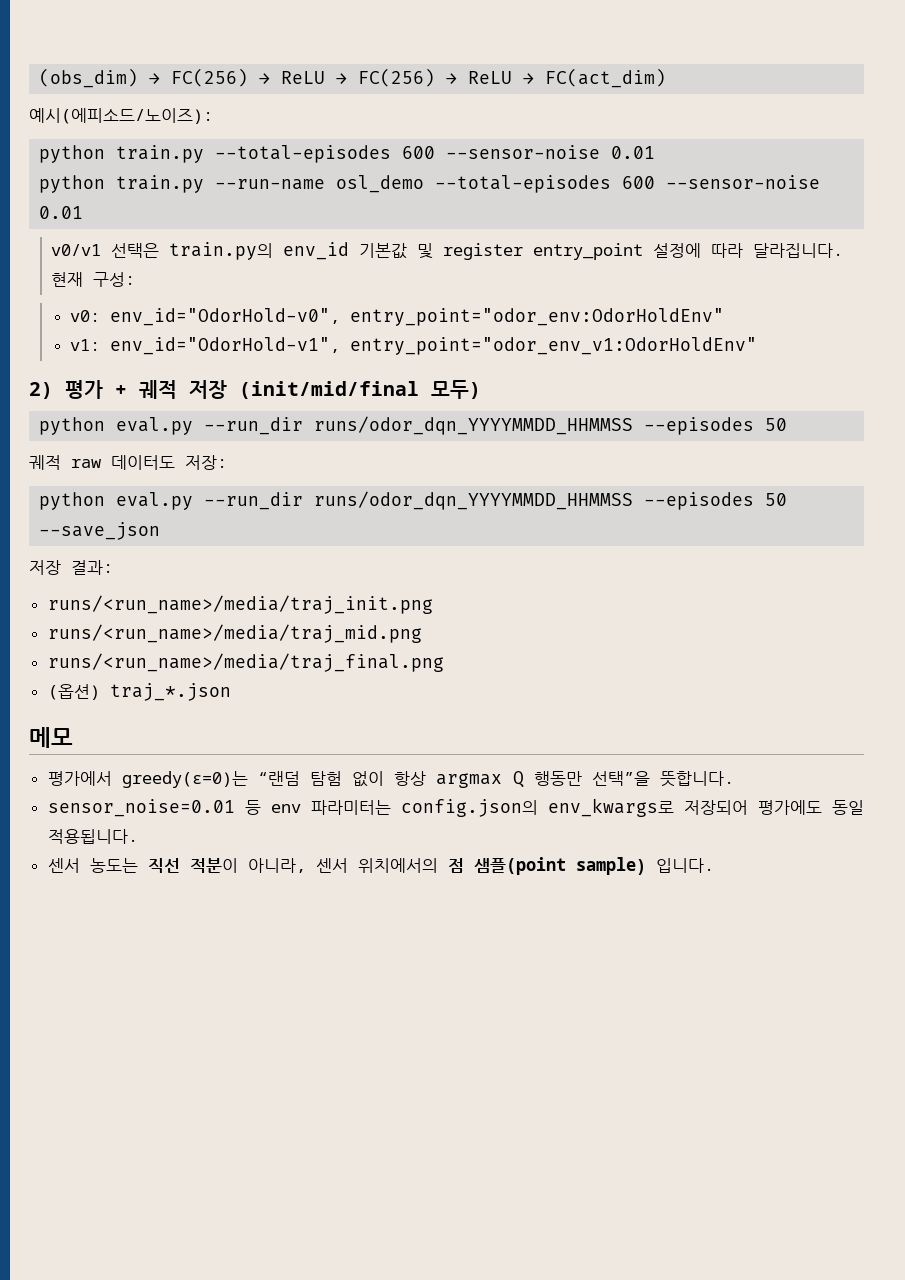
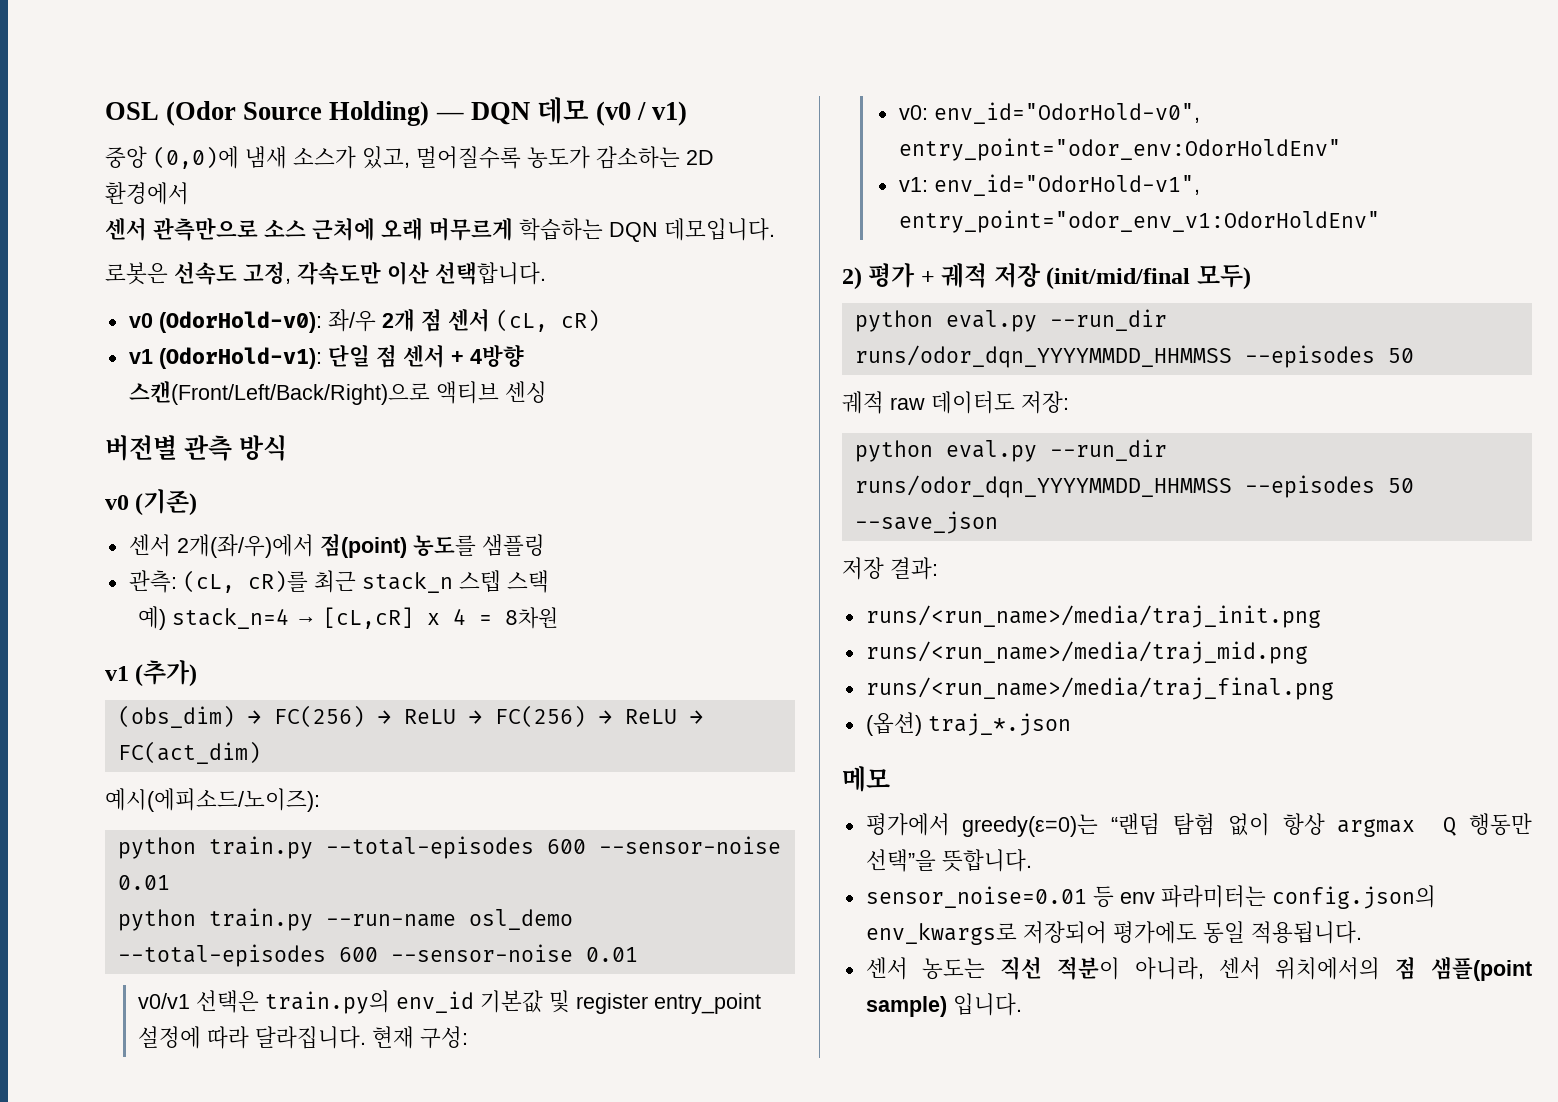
+ OSL (Odor Source Holding) — DQN 데모 (v0 / v1)
+ 중앙 (0,0)에 냄새 소스가 있고, 멀어질수록 농도가 감소하는 2D 환경에서
+ 센서 관측만으로 소스 근처에 오래 머무르게 학습하는 DQN 데모입니다.
+ 로봇은 선속도 고정, 각속도만 이산 선택합니다.
+ v0 (OdorHold-v0): 좌/우 2개 점 센서 (cL, cR)
+ v1 (OdorHold-v1): 단일 점 센서 + 4방향 스캔(Front/Left/Back/Right)으로 액티브 센싱
+ 버전별 관측 방식
+ v0 (기존)
+ 센서 2개(좌/우)에서 점(point) 농도를 샘플링
+ 관측: (cL, cR)를 최근 stack_n 스텝 스택
+ 예) stack_n=4 → [cL,cR] x 4 = 8차원
+ v1 (추가)

